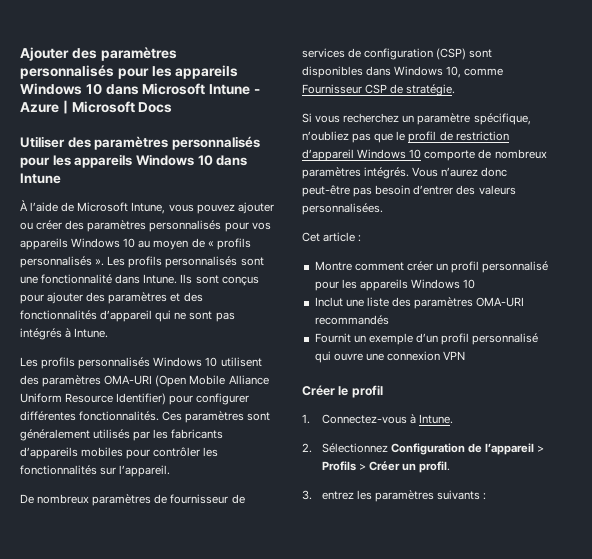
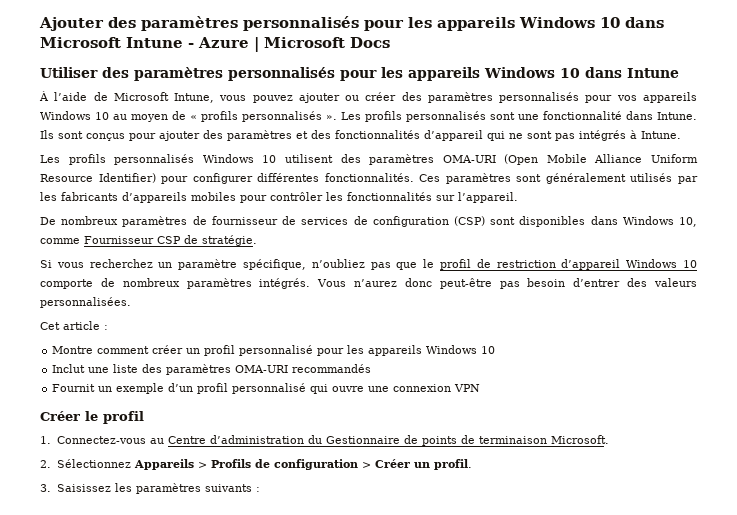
- 1. Connectez-vous à Intune.
- 2. Sélectionnez Configuration de l’appareil > Profils > Créer un profil.
+ 1. Connectez-vous au Centre d’administration du Gestionnaire de points de terminaison Microsoft.
+ 2. Sélectionnez Appareils > Profils de configuration > Créer un profil.
- 3. entrez les paramètres suivants :
+ 3. Saisissez les paramètres suivants :

